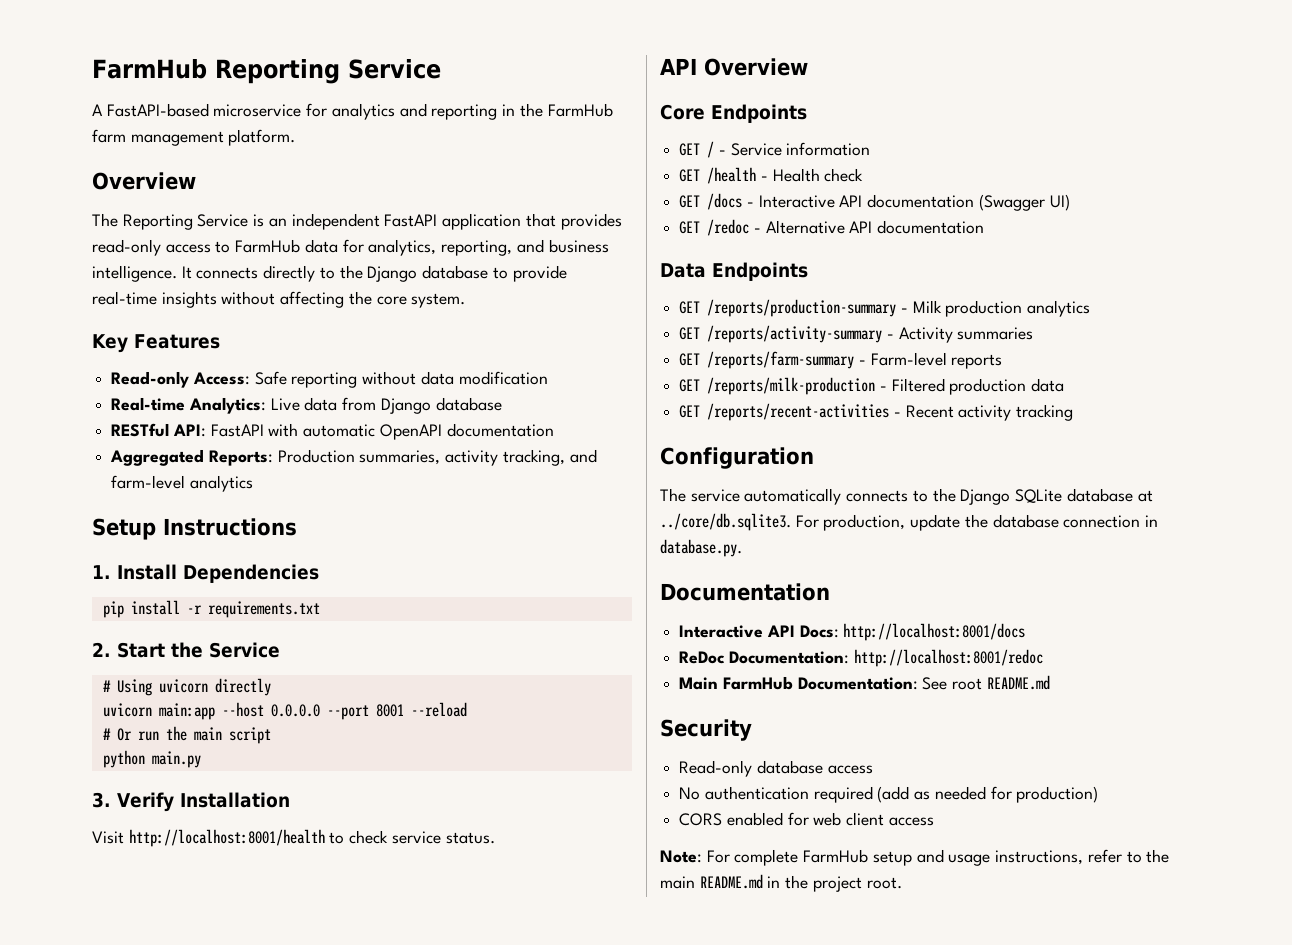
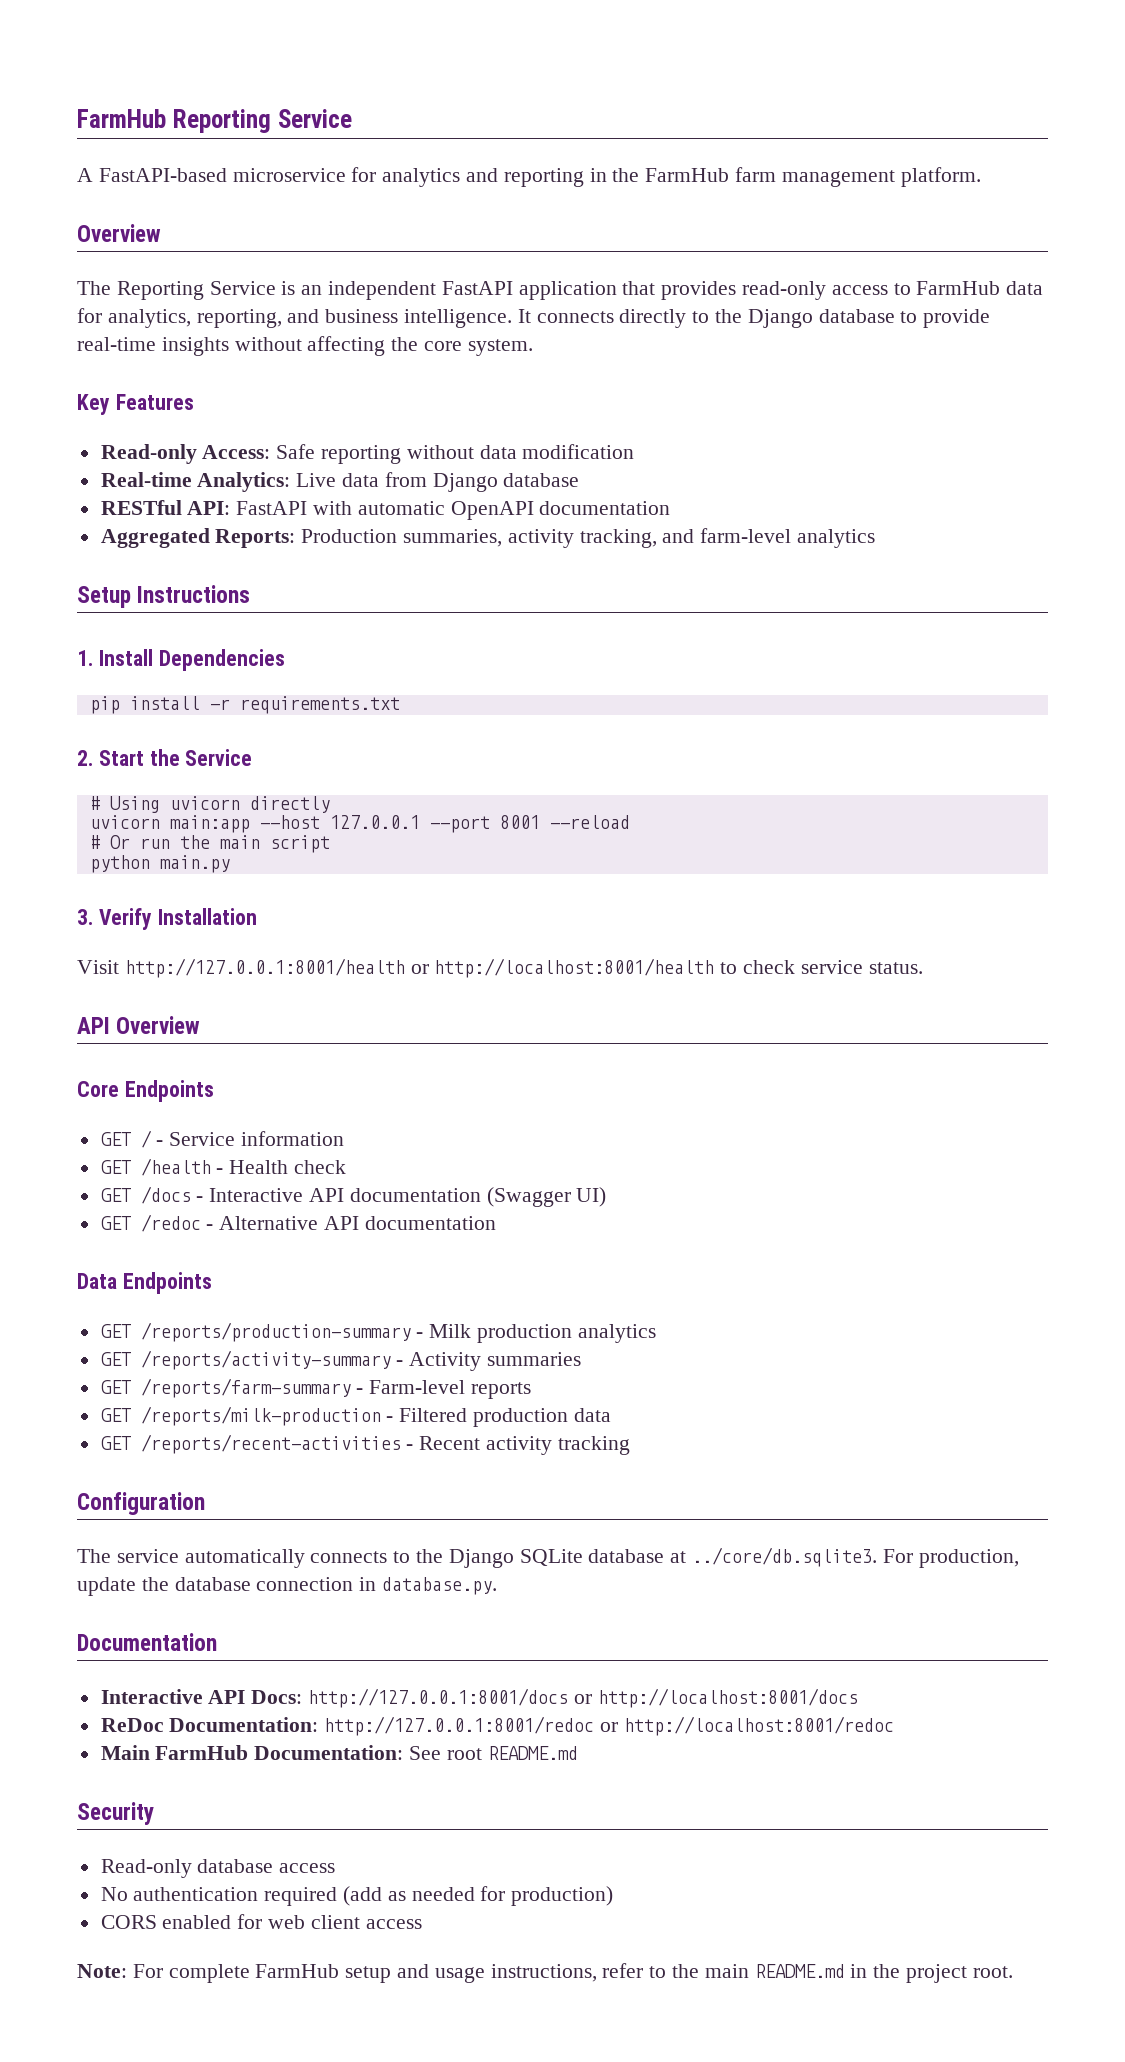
- uvicorn main:app --host 0.0.0.0 --port 8001 --reload
+ uvicorn main:app --host 127.0.0.1 --port 8001 --reload
- Visit http://localhost:8001/health to check service status.
+ Visit http://127.0.0.1:8001/health or http://localhost:8001/health to check service status.
- Interactive API Docs: http://localhost:8001/docs
+ Interactive API Docs: http://127.0.0.1:8001/docs or http://localhost:8001/docs
- ReDoc Documentation: http://localhost:8001/redoc
+ ReDoc Documentation: http://127.0.0.1:8001/redoc or http://localhost:8001/redoc

